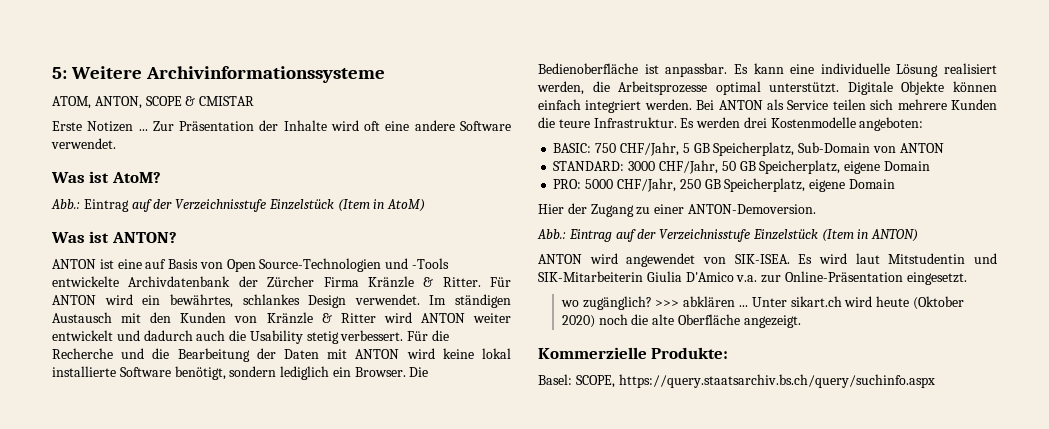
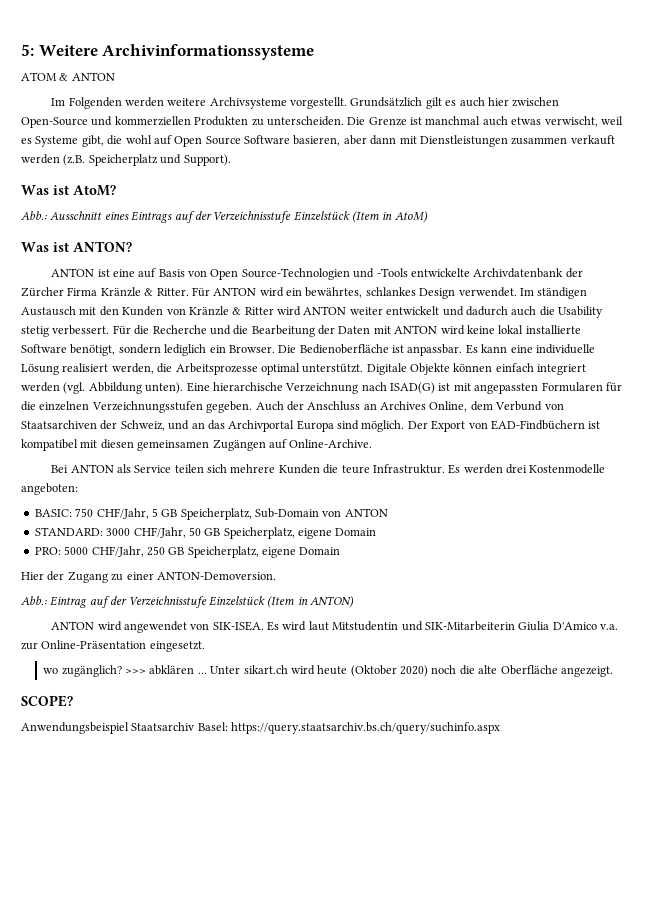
- ATOM, ANTON, SCOPE & CMISTAR
- Erste Notizen ... Zur Präsentation der Inhalte wird oft eine andere Software verwendet.
+ ATOM & ANTON
+ Im Folgenden werden weitere Archivsysteme vorgestellt. Grundsätzlich gilt es auch hier zwischen Open-Source und kommerziellen Produkten zu unterscheiden. Die Grenze ist manchmal auch etwas verwischt, weil es Systeme gibt, die wohl auf Open Source Software basieren, aber dann mit Dienstleistungen zusammen verkauft werden (z.B. Speicherplatz und Support).
- Abb.: Eintrag auf der Verzeichnisstufe Einzelstück (Item in AtoM)
+ Abb.: Ausschnitt eines Eintrags auf der Verzeichnisstufe Einzelstück (Item in AtoM)
- Digitale Objekte können einfach integriert werden. Bei ANTON als Service teilen sich mehrere Kunden die teure Infrastruktur.
+ Digitale Objekte können einfach integriert werden (vgl. Abbildung unten). Eine hierarchische Verzeichnung nach ISAD(G) ist mit angepassten Formularen für die einzelnen Verzeichnungsstufen gegeben. Auch der Anschluss an Archives Online, dem Verbund von Staatsarchiven der Schweiz, und an das Archivportal Europa sind möglich. Der Export von EAD-Findbüchern ist kompatibel mit diesen gemeinsamen Zugängen auf Online-Archive.
+ Bei ANTON als Service teilen sich mehrere Kunden die teure Infrastruktur.
- Kommerzielle Produkte:
- Basel: SCOPE, https://query.staatsarchiv.bs.ch/query/suchinfo.aspx
+ SCOPE?
+ Anwendungsbeispiel Staatsarchiv Basel: https://query.staatsarchiv.bs.ch/query/suchinfo.aspx

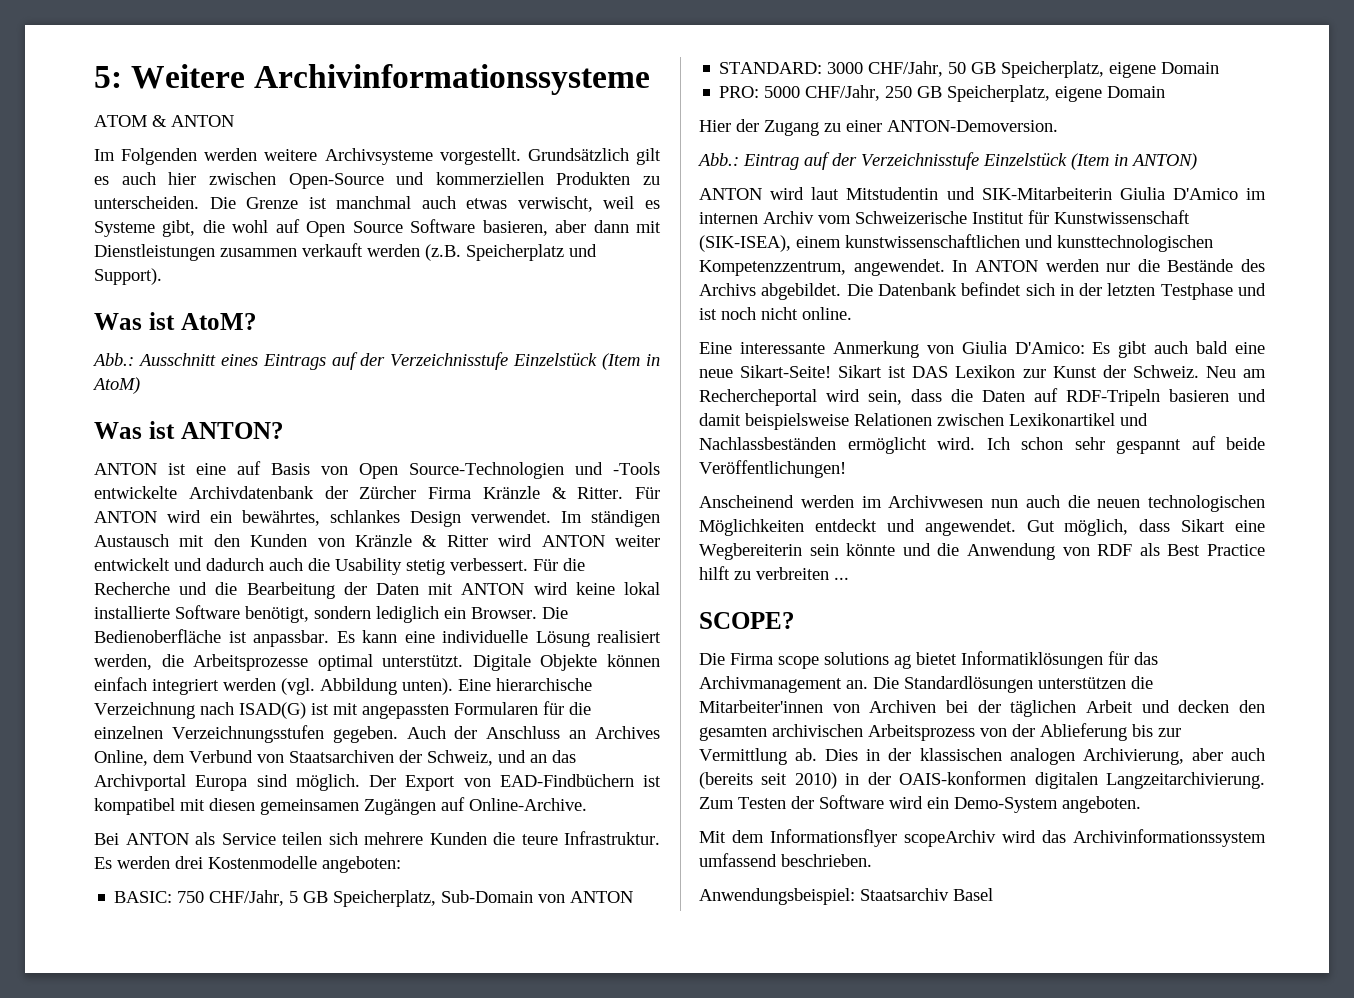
- ANTON wird angewendet von SIK-ISEA. Es wird laut Mitstudentin und SIK-Mitarbeiterin Giulia D'Amico v.a. zur Online-Präsentation eingesetzt.
- wo zugänglich? >>> abklären ... Unter sikart.ch wird heute (Oktober 2020) noch die alte Oberfläche angezeigt.
+ ANTON wird laut Mitstudentin und SIK-Mitarbeiterin Giulia D'Amico im internen Archiv vom Schweizerische Institut für Kunstwissenschaft (SIK-ISEA), einem kunstwissenschaftlichen und kunsttechnologischen Kompetenzzentrum, angewendet. In ANTON werden nur die Bestände des Archivs abgebildet. Die Datenbank befindet sich in der letzten Testphase und ist noch nicht online.
+ Eine interessante Anmerkung von Giulia D'Amico: Es gibt auch bald eine neue Sikart-Seite! Sikart ist DAS Lexikon zur Kunst der Schweiz. Neu am Rechercheportal wird sein, dass die Daten auf RDF-Tripeln basieren und damit beispielsweise Relationen zwischen Lexikonartikel und Nachlassbeständen ermöglicht wird. Ich schon sehr gespannt auf beide Veröffentlichungen!
+ Anscheinend werden im Archivwesen nun auch die neuen technologischen Möglichkeiten entdeckt und angewendet. Gut möglich, dass Sikart eine Wegbereiterin sein könnte und die Anwendung von RDF als Best Practice hilft zu verbreiten ...
  SCOPE?
- Anwendungsbeispiel Staatsarchiv Basel: https://query.staatsarchiv.bs.ch/query/suchinfo.aspx
+ Die Firma scope solutions ag bietet Informatiklösungen für das Archivmanagement an. Die Standardlösungen unterstützen die Mitarbeiter'innen von Archiven bei der täglichen Arbeit und decken den gesamten archivischen Arbeitsprozess von der Ablieferung bis zur Vermittlung ab. Dies in der klassischen analogen Archivierung, aber auch (bereits seit 2010) in der OAIS-konformen digitalen Langzeitarchivierung. Zum Testen der Software wird ein Demo-System angeboten.
+ Mit dem Informationsflyer scopeArchiv wird das Archivinformationssystem umfassend beschrieben.
+ Anwendungsbeispiel: Staatsarchiv Basel

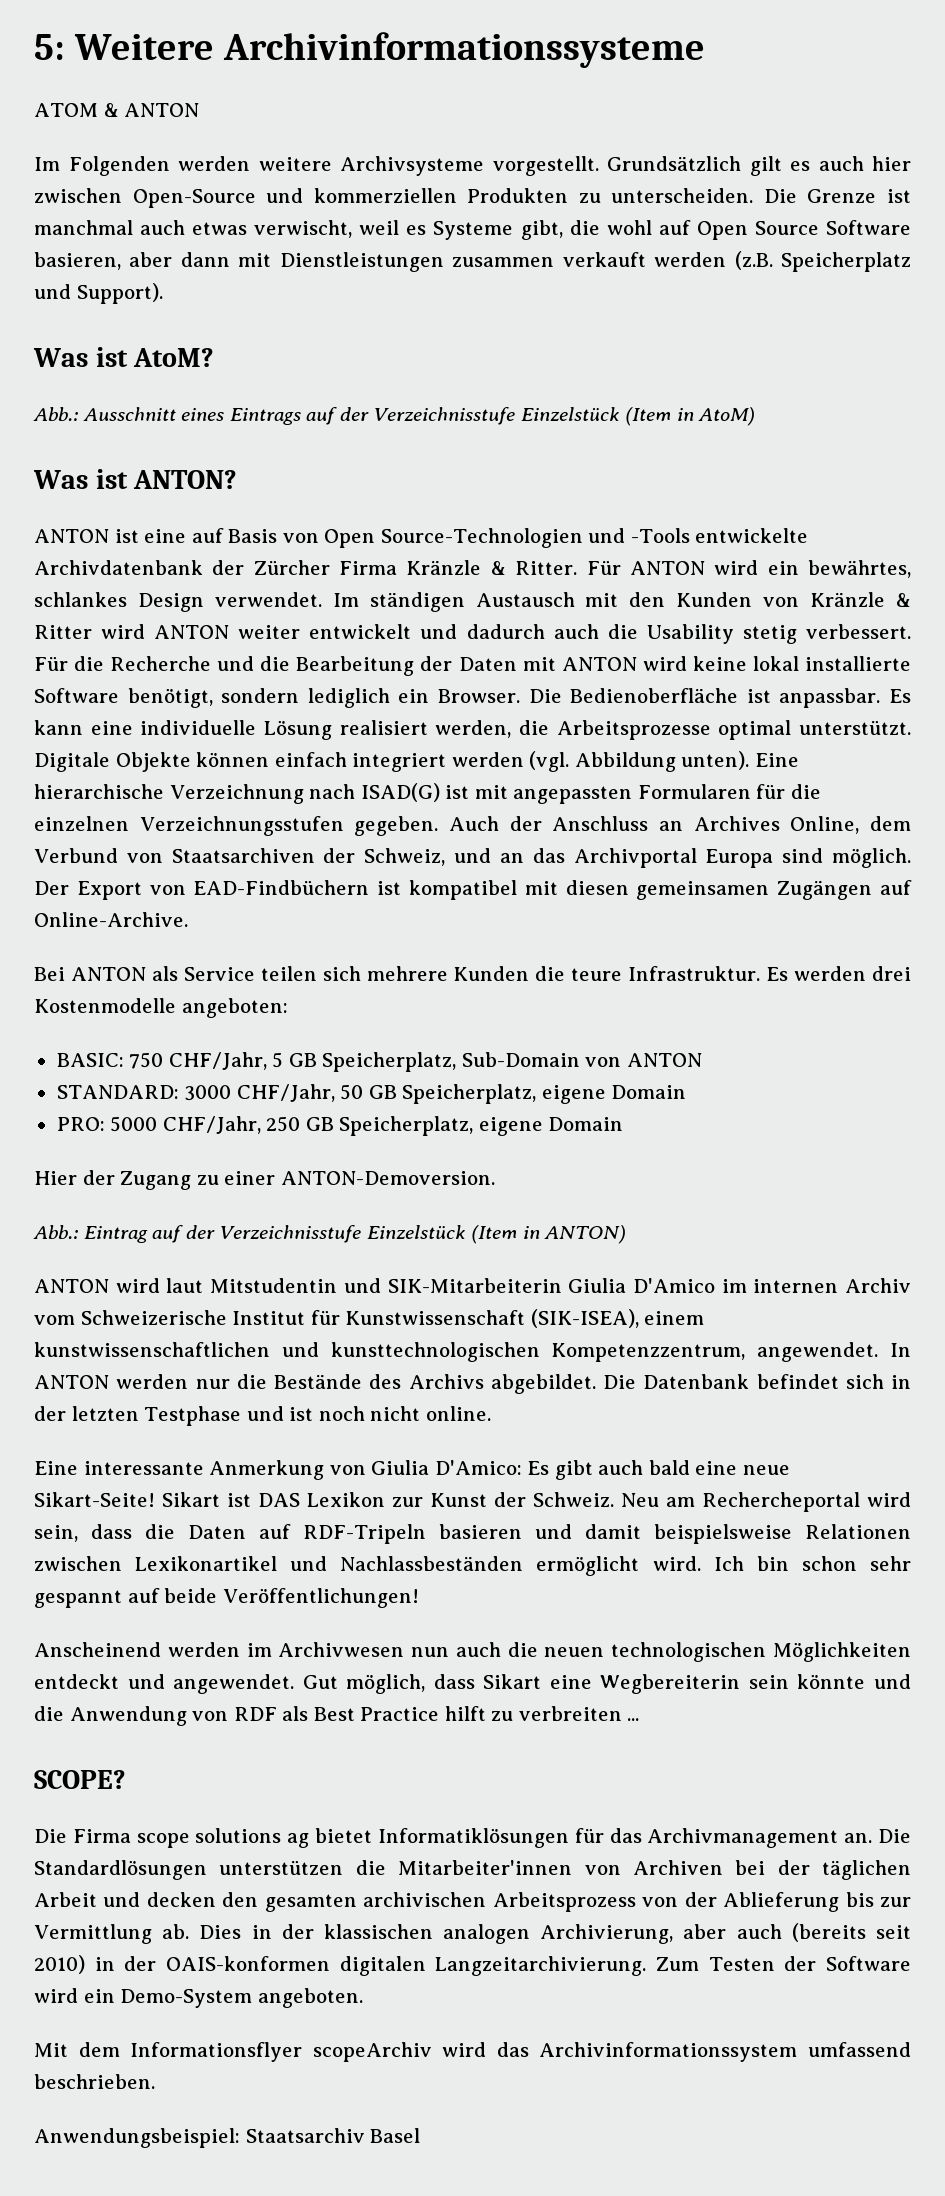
- Ich schon sehr gespannt auf beide Veröffentlichungen!
+ Ich bin schon sehr gespannt auf beide Veröffentlichungen!

